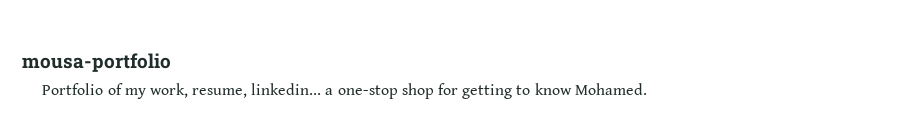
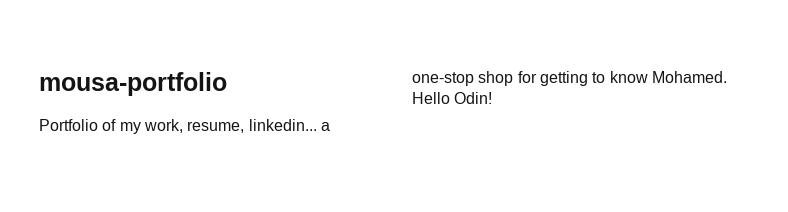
+ Hello Odin!

